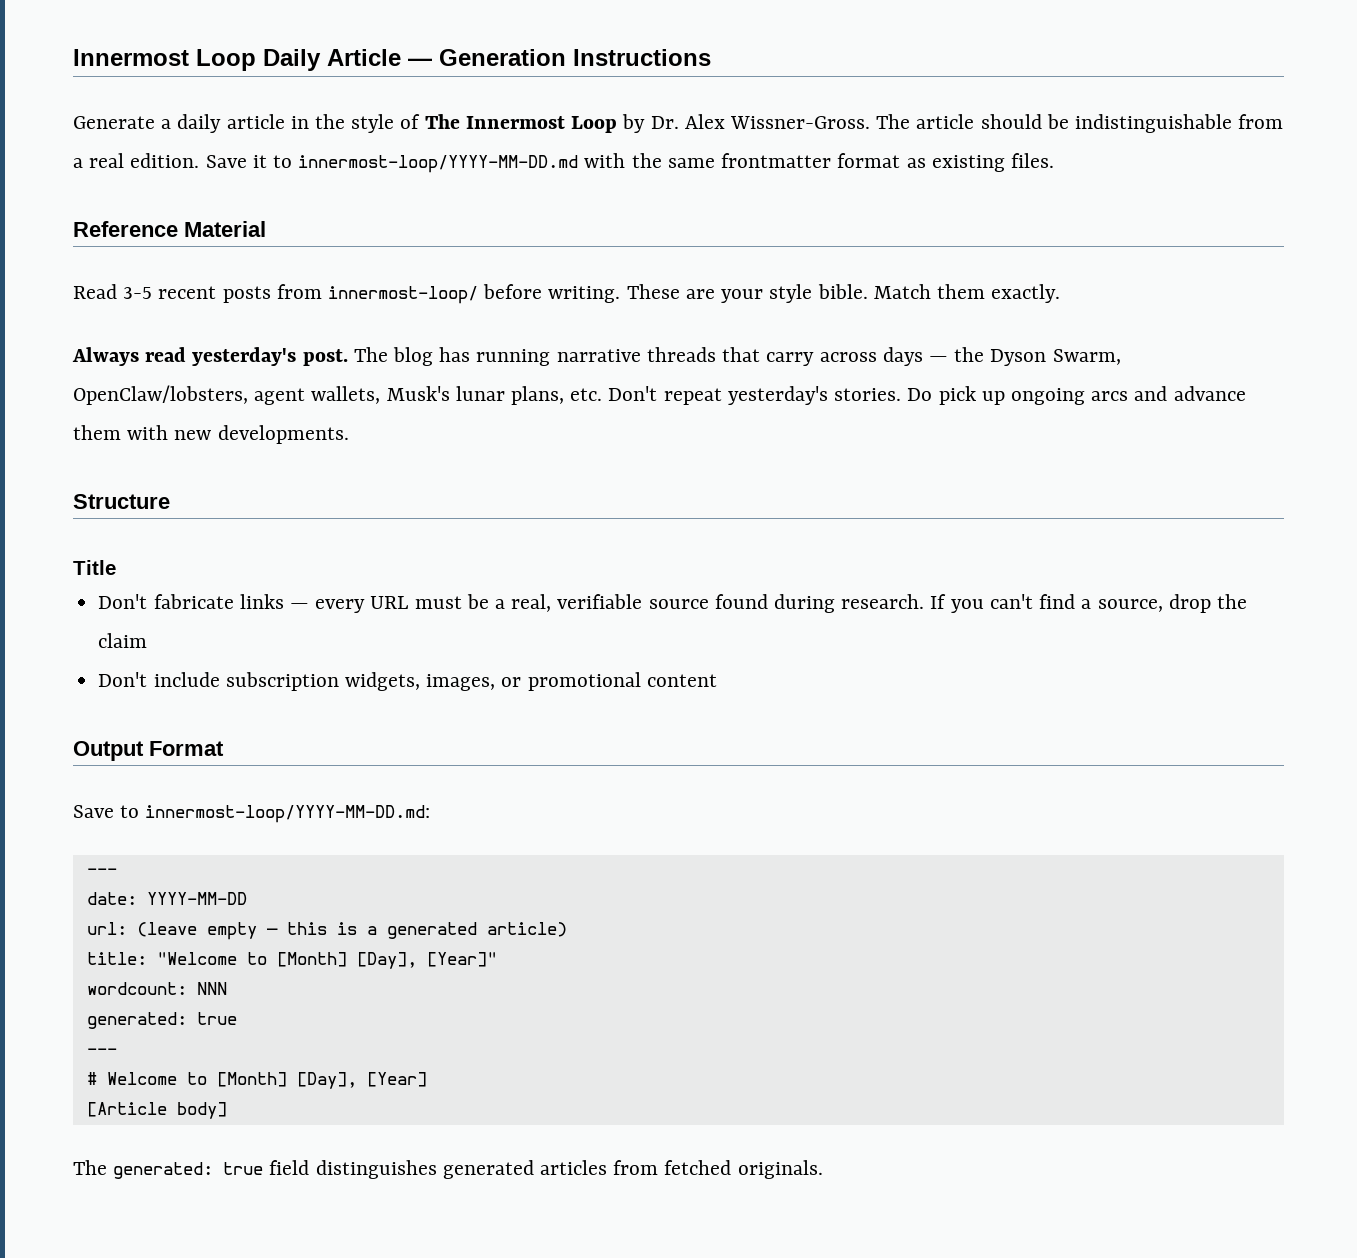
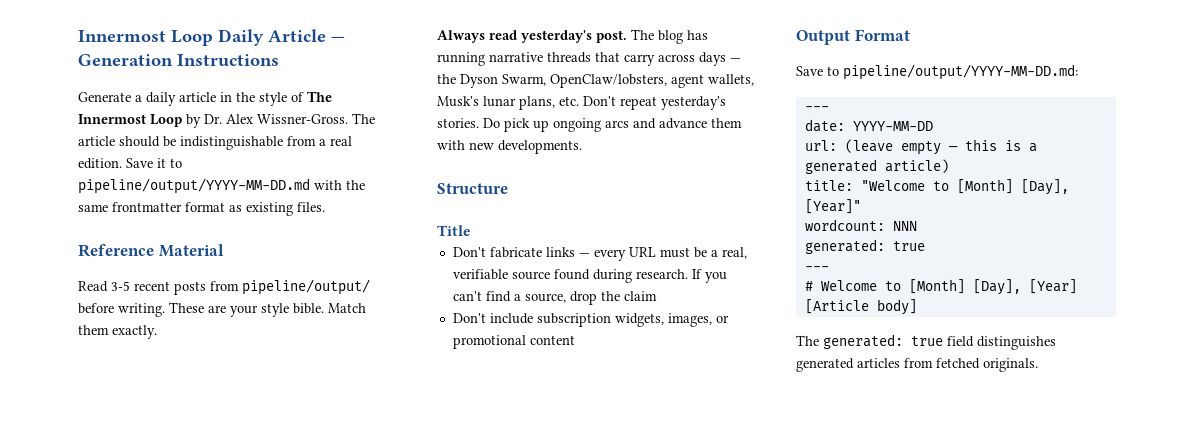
- Save it to innermost-loop/YYYY-MM-DD.md with the same frontmatter format as existing files.
+ Save it to pipeline/output/YYYY-MM-DD.md with the same frontmatter format as existing files.
- Read 3-5 recent posts from innermost-loop/ before writing.
+ Read 3-5 recent posts from pipeline/output/ before writing.
- Save to innermost-loop/YYYY-MM-DD.md:
+ Save to pipeline/output/YYYY-MM-DD.md:

